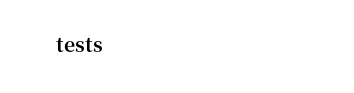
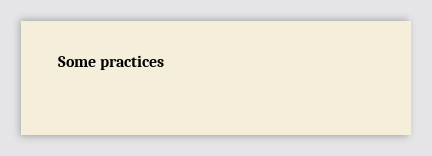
- tests
+ Some practices

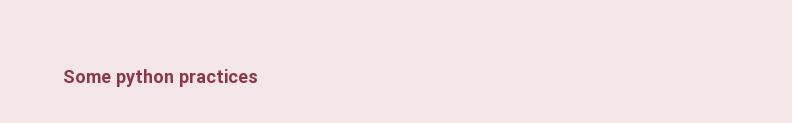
- Some practices
+ Some python practices

